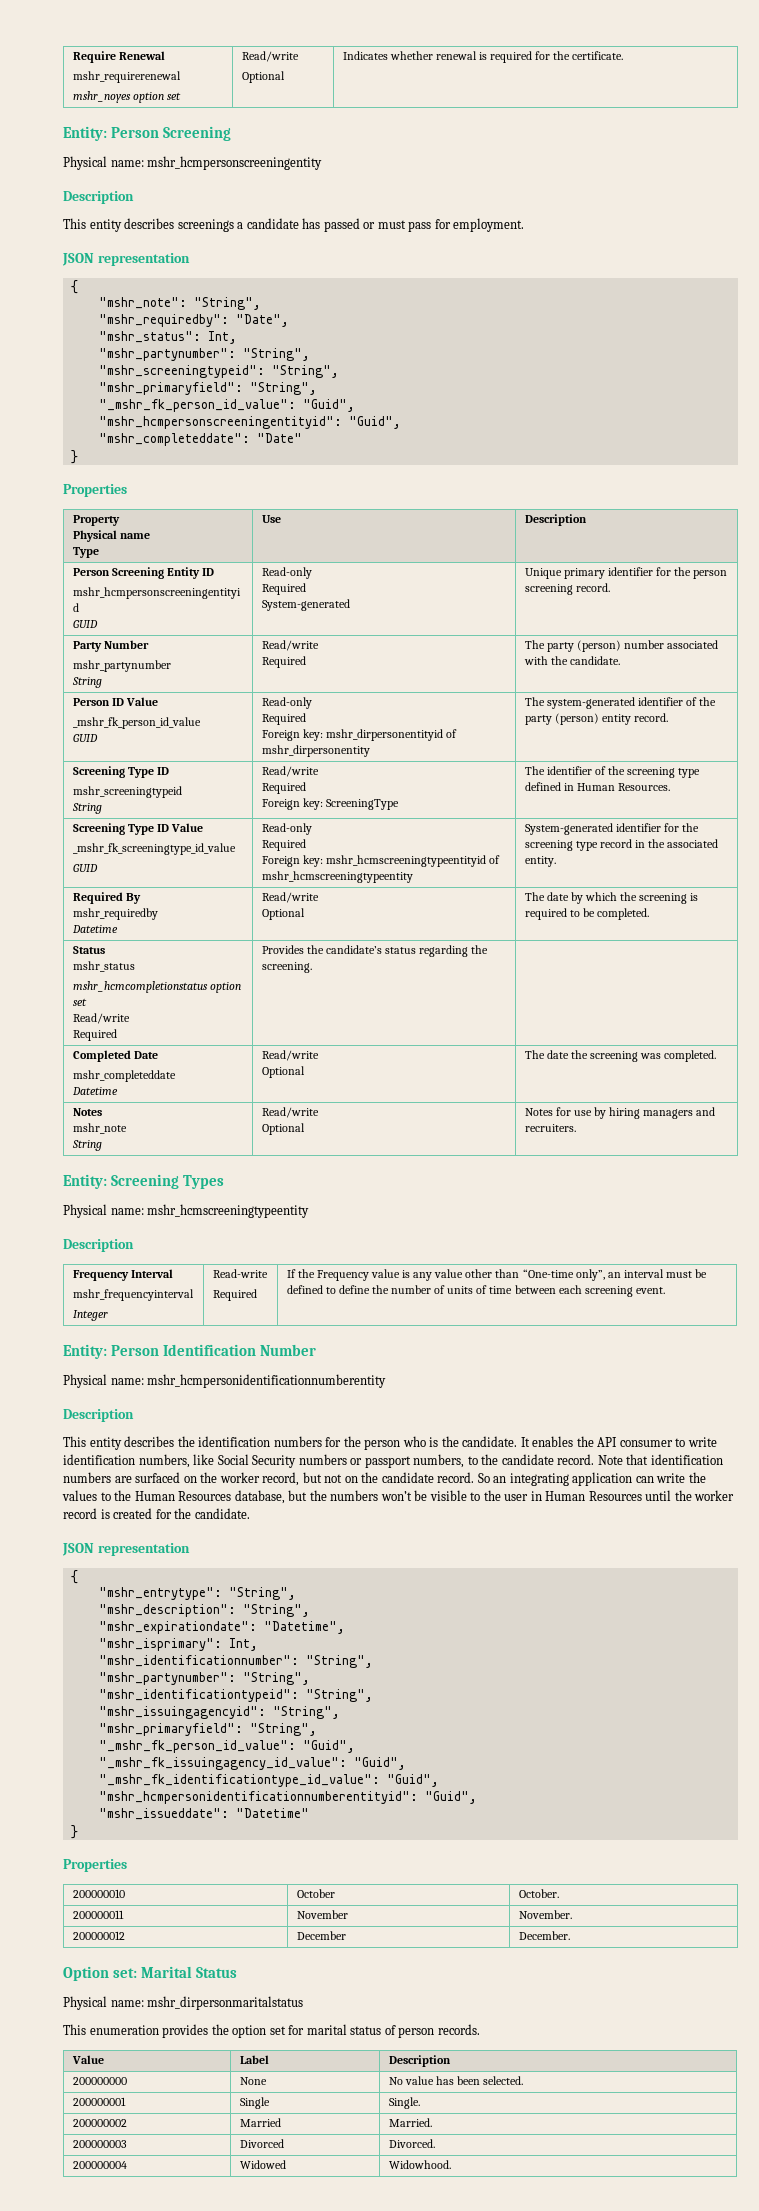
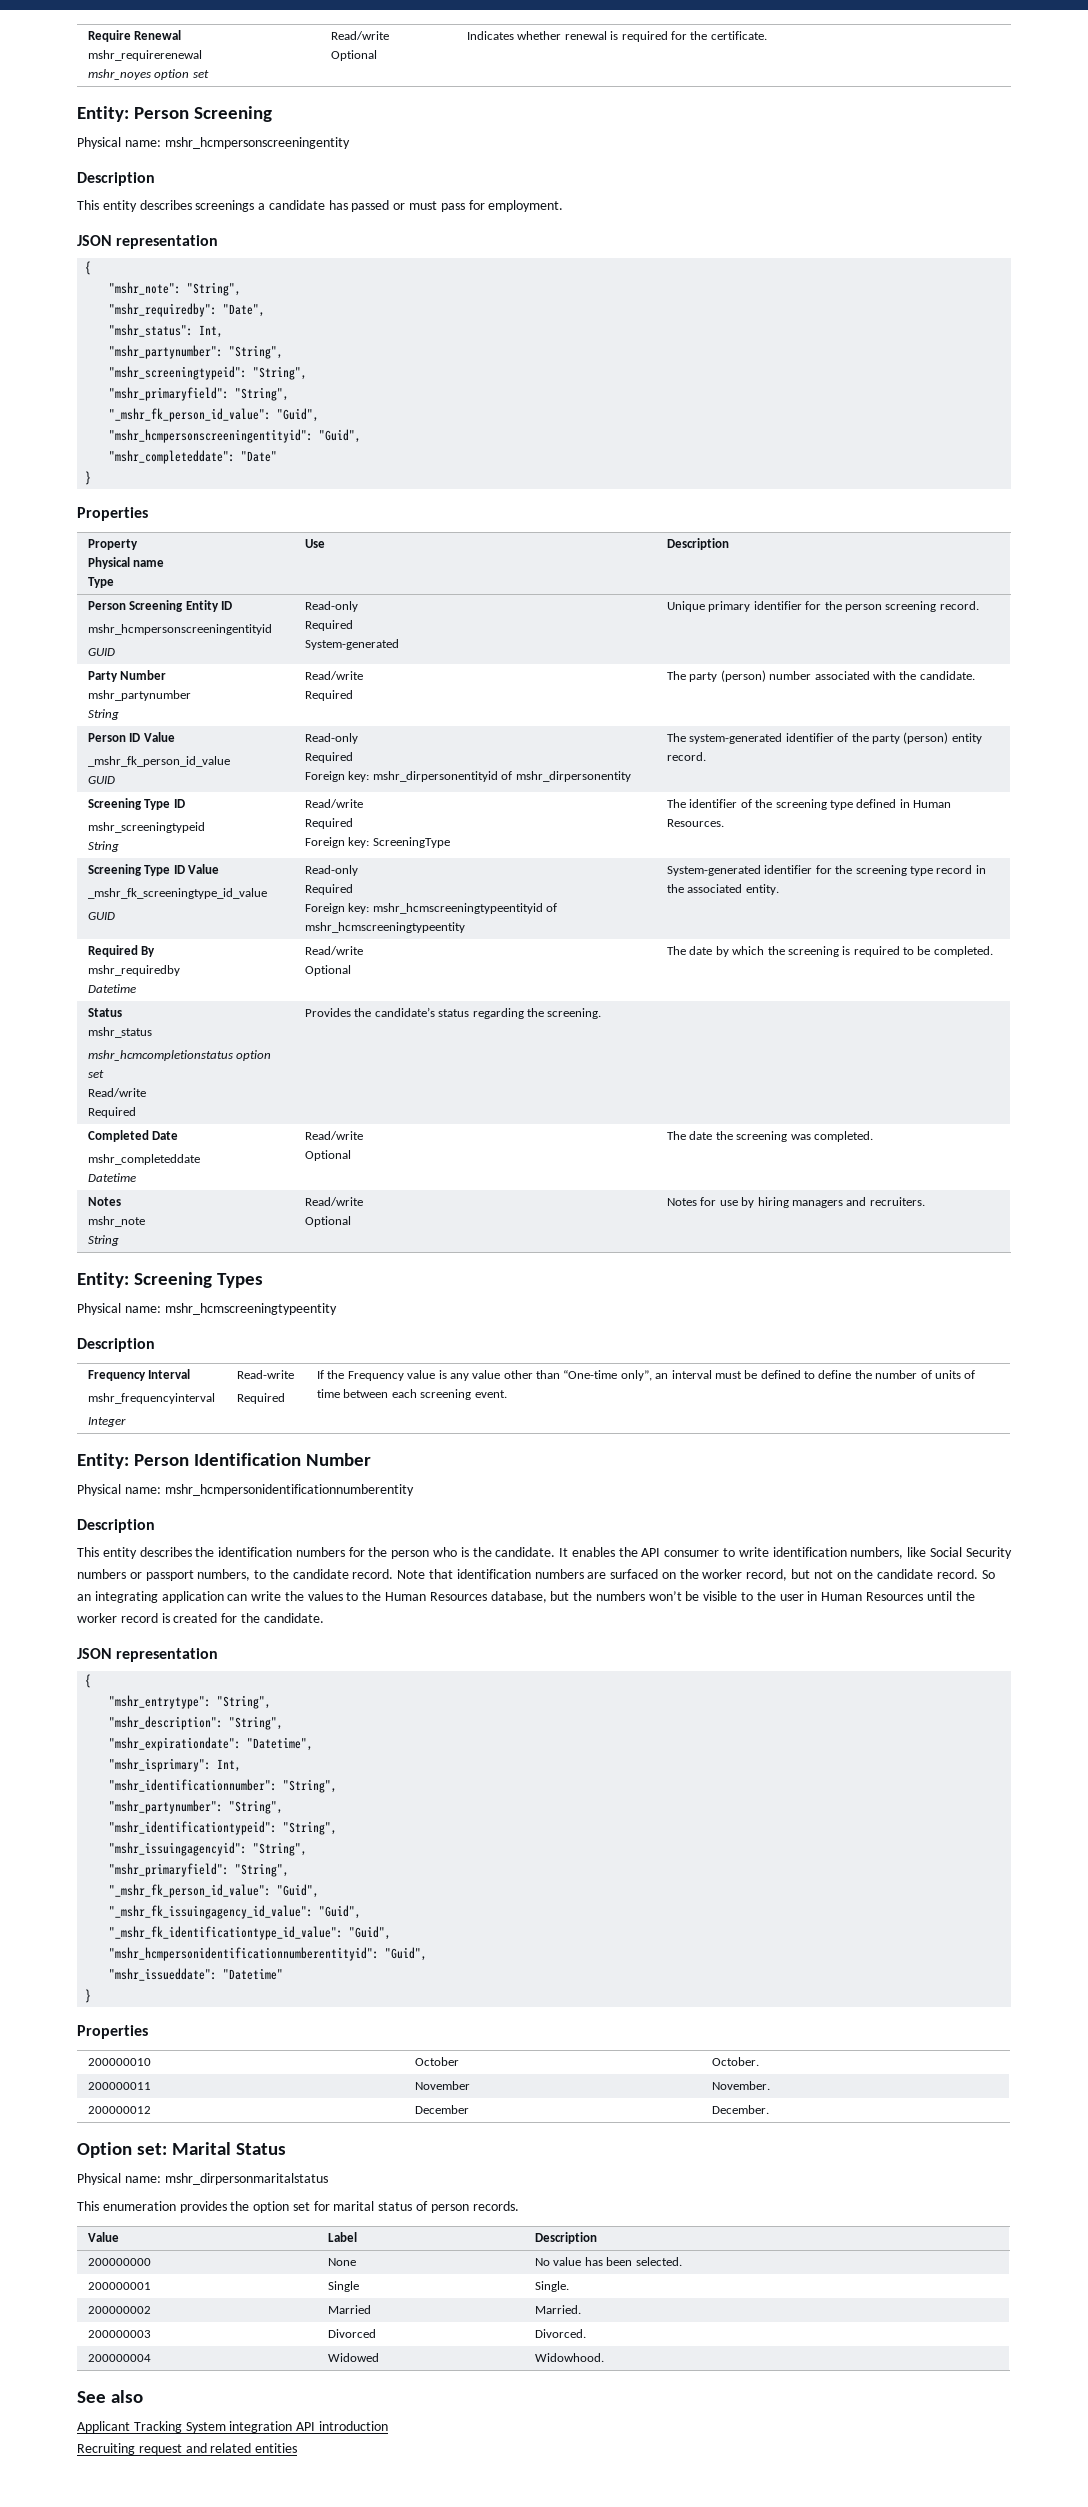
+ See also
+ Applicant Tracking System integration API introduction
+ Recruiting request and related entities

